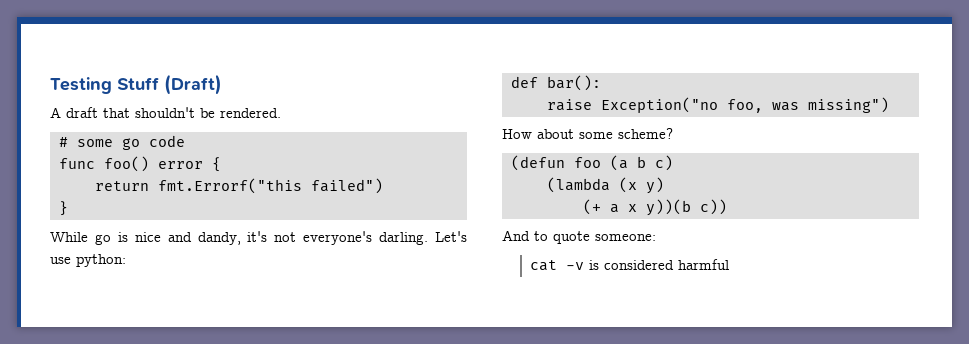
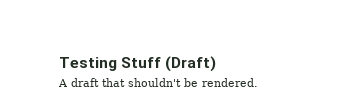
- # some go code
- func foo() error {
- return fmt.Errorf("this failed")
- }
- While go is nice and dandy, it's not everyone's darling. Let's use python:
- def bar():
- raise Exception("no foo, was missing")
- How about some scheme?
- (defun foo (a b c)
- (lambda (x y)
- (+ a x y))(b c))
- And to quote someone:
- cat -v is considered harmful

